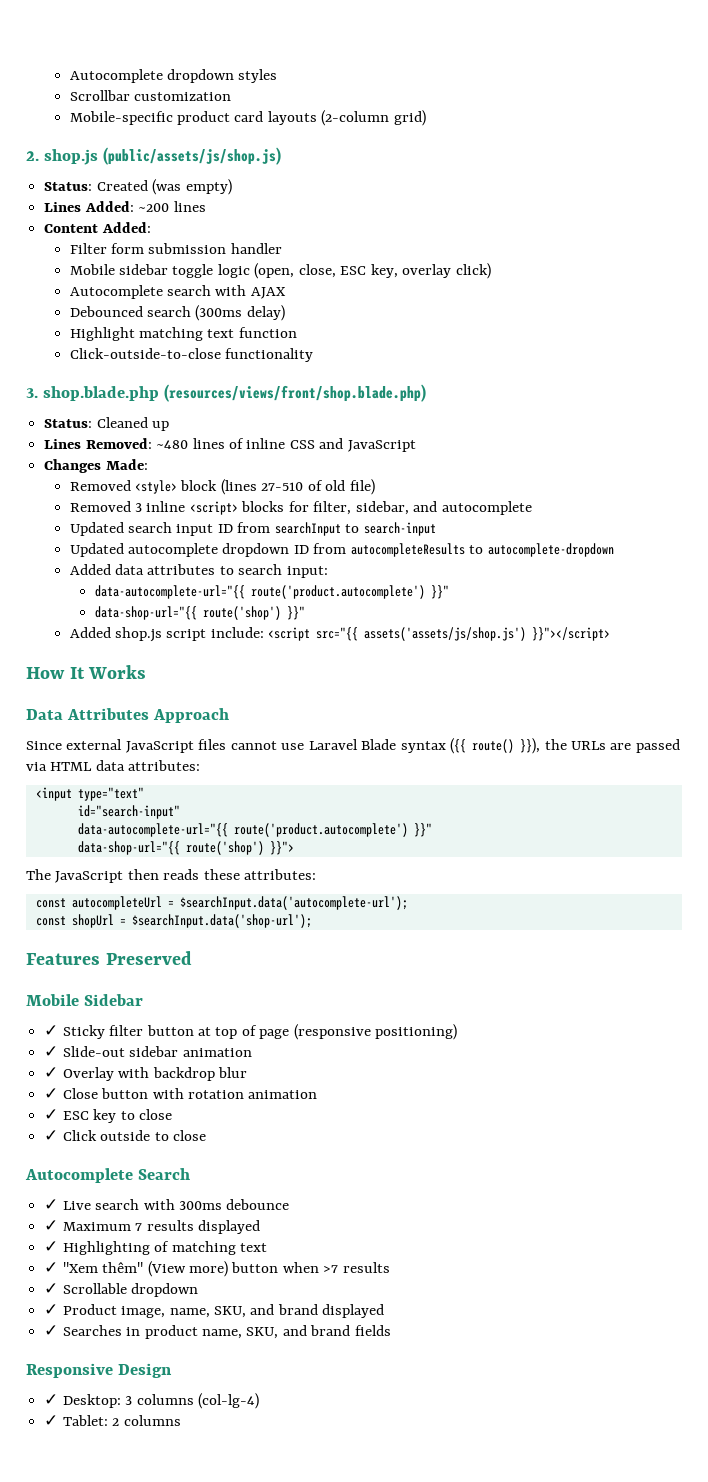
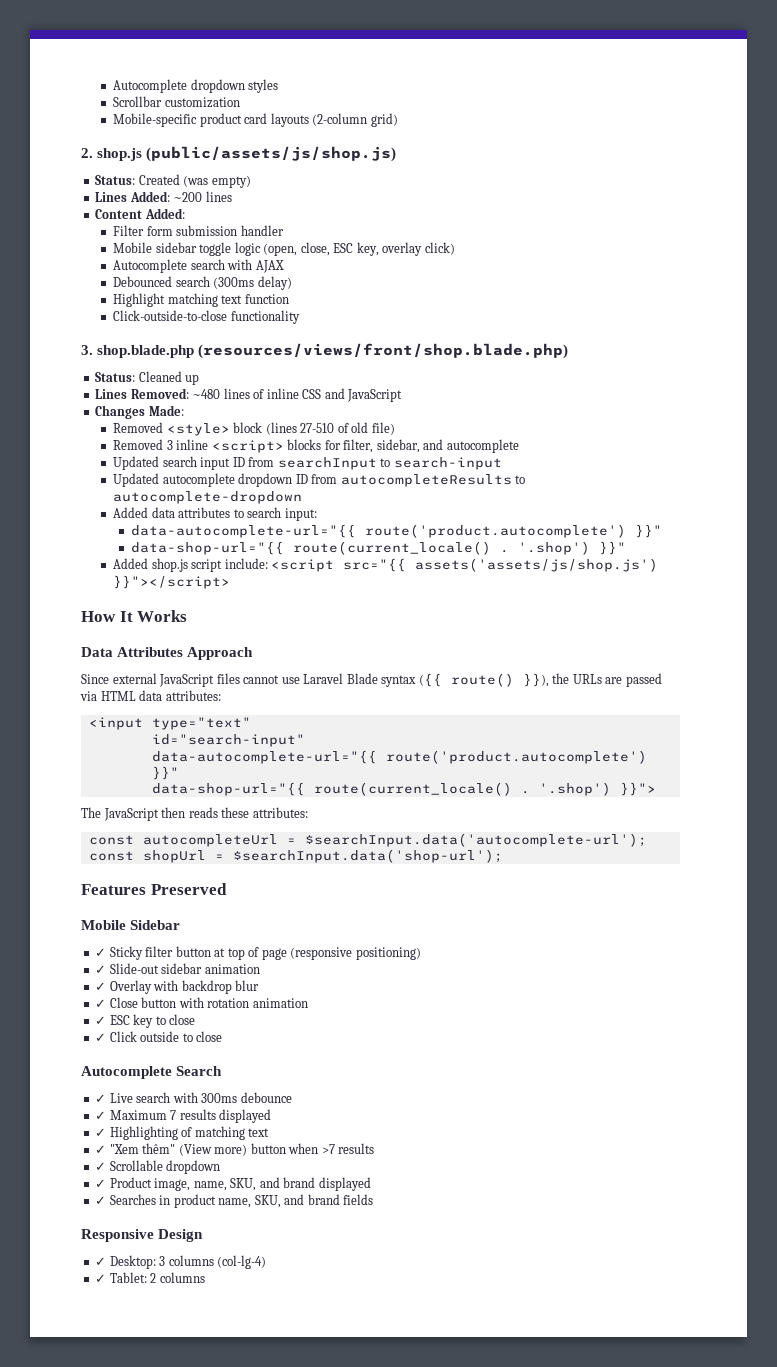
- data-shop-url="{{ route('shop') }}"
+ data-shop-url="{{ route(current_locale() . '.shop') }}"
- data-shop-url="{{ route('shop') }}">
+ data-shop-url="{{ route(current_locale() . '.shop') }}">

